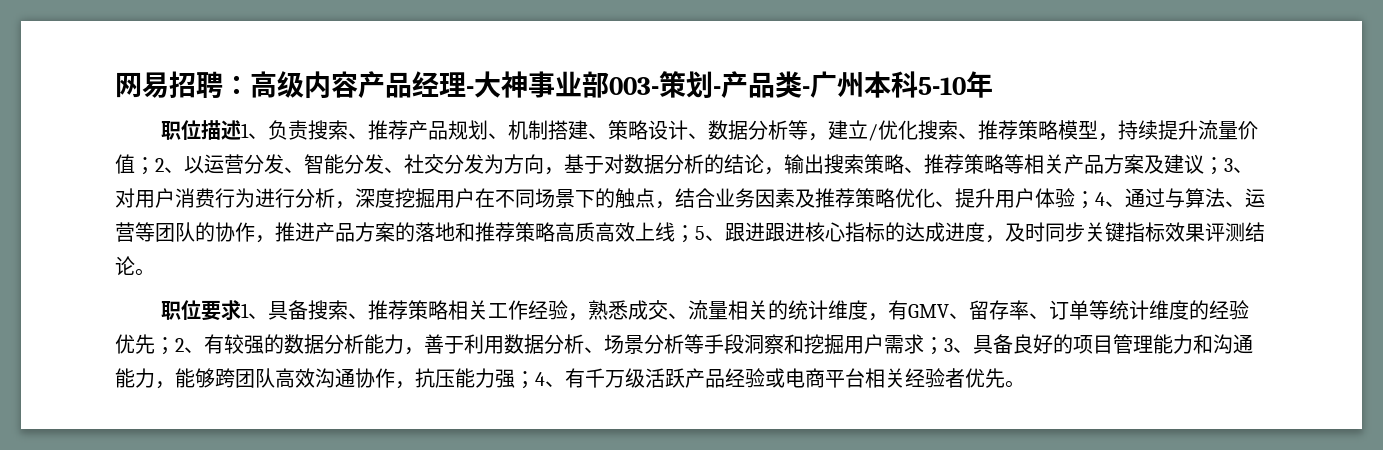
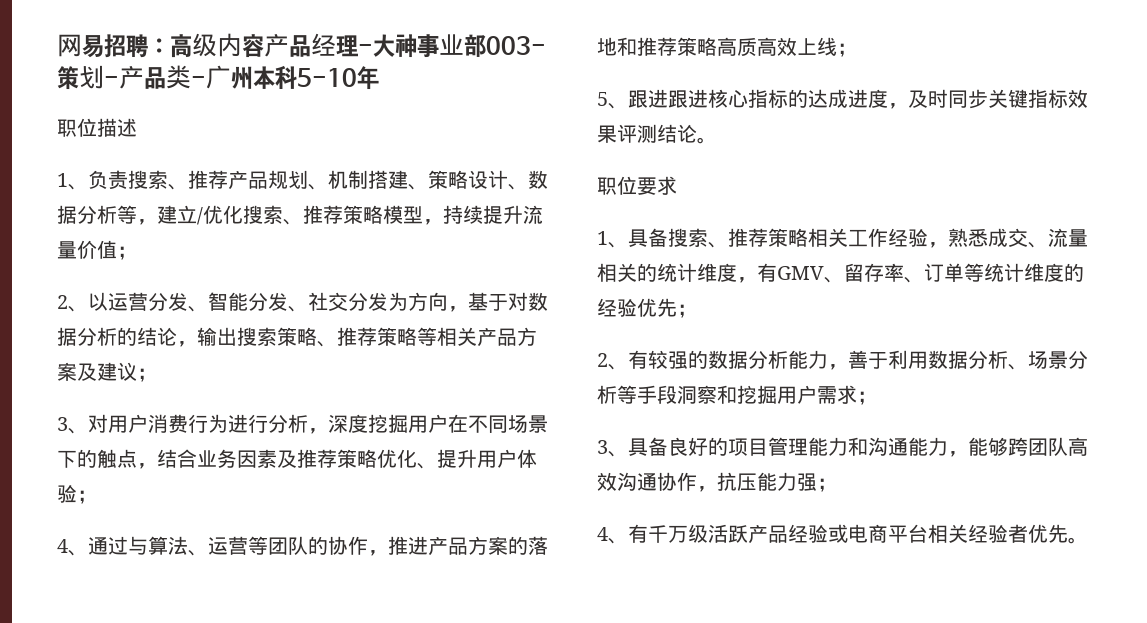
- 职位描述1、负责搜索、推荐产品规划、机制搭建、策略设计、数据分析等，建立/优化搜索、推荐策略模型，持续提升流量价值；2、以运营分发、智能分发、社交分发为方向，基于对数据分析的结论，输出搜索策略、推荐策略等相关产品方案及建议；3、对用户消费行为进行分析，深度挖掘用户在不同场景下的触点，结合业务因素及推荐策略优化、提升用户体验；4、通过与算法、运营等团队的协作，推进产品方案的落地和推荐策略高质高效上线；5、跟进跟进核心指标的达成进度，及时同步关键指标效果评测结论。
+ 职位描述
+ 1、负责搜索、推荐产品规划、机制搭建、策略设计、数据分析等，建立/优化搜索、推荐策略模型，持续提升流量价值；
+ 2、以运营分发、智能分发、社交分发为方向，基于对数据分析的结论，输出搜索策略、推荐策略等相关产品方案及建议；
+ 3、对用户消费行为进行分析，深度挖掘用户在不同场景下的触点，结合业务因素及推荐策略优化、提升用户体验；
+ 4、通过与算法、运营等团队的协作，推进产品方案的落地和推荐策略高质高效上线；
+ 5、跟进跟进核心指标的达成进度，及时同步关键指标效果评测结论。
- 职位要求1、具备搜索、推荐策略相关工作经验，熟悉成交、流量相关的统计维度，有GMV、留存率、订单等统计维度的经验优先；2、有较强的数据分析能力，善于利用数据分析、场景分析等手段洞察和挖掘用户需求；3、具备良好的项目管理能力和沟通能力，能够跨团队高效沟通协作，抗压能力强；4、有千万级活跃产品经验或电商平台相关经验者优先。
+ 职位要求
+ 1、具备搜索、推荐策略相关工作经验，熟悉成交、流量相关的统计维度，有GMV、留存率、订单等统计维度的经验优先；
+ 2、有较强的数据分析能力，善于利用数据分析、场景分析等手段洞察和挖掘用户需求；
+ 3、具备良好的项目管理能力和沟通能力，能够跨团队高效沟通协作，抗压能力强；
+ 4、有千万级活跃产品经验或电商平台相关经验者优先。

